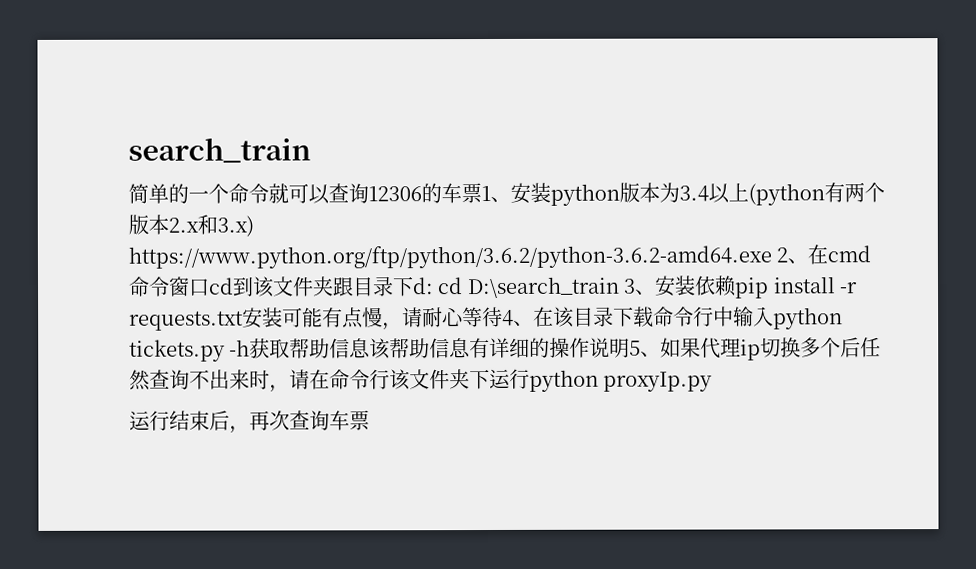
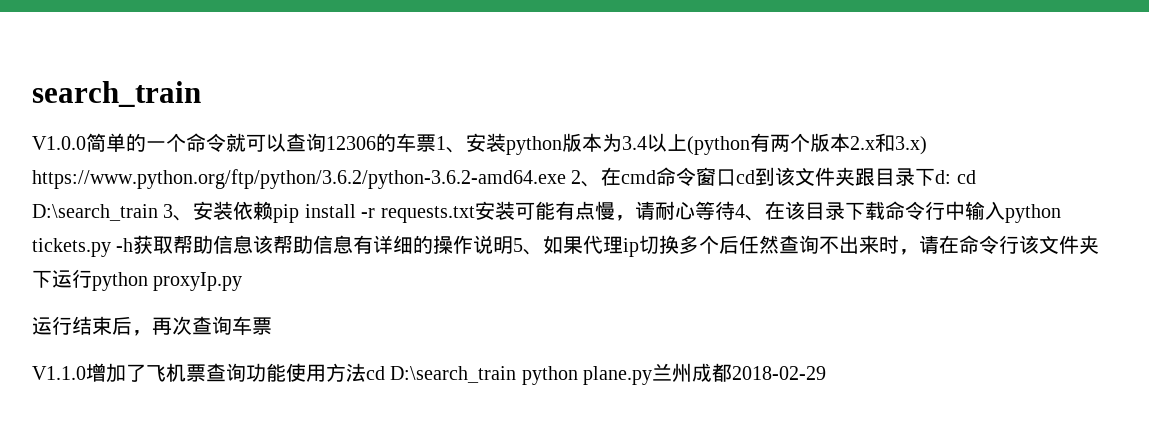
- 简单的一个命令就可以查询12306的车票1、安装python版本为3.4以上(python有两个版本2.x和3.x) https://www.python.org/ftp/python/3.6.2/python-3.6.2-amd64.exe 2、在cmd命令窗口cd到该文件夹跟目录下d:
+ V1.0.0简单的一个命令就可以查询12306的车票1、安装python版本为3.4以上(python有两个版本2.x和3.x) https://www.python.org/ftp/python/3.6.2/python-3.6.2-amd64.exe 2、在cmd命令窗口cd到该文件夹跟目录下d:
+ V1.1.0增加了飞机票查询功能使用方法cd D:\search_train python plane.py兰州成都2018-02-29

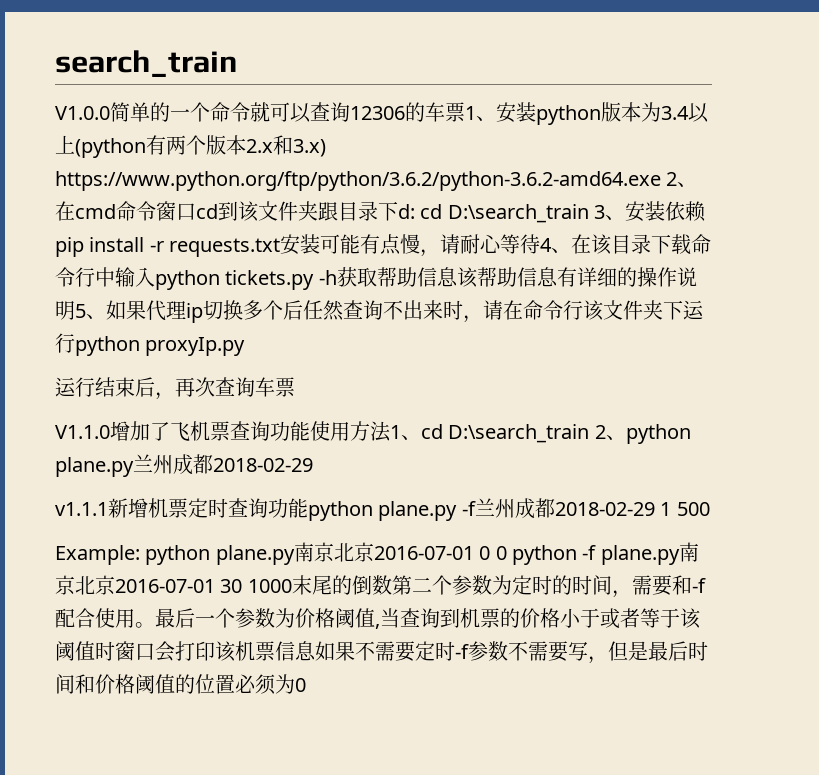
- V1.1.0增加了飞机票查询功能使用方法cd D:\search_train python plane.py兰州成都2018-02-29
+ V1.1.0增加了飞机票查询功能使用方法1、cd D:\search_train 2、python plane.py兰州成都2018-02-29
+ v1.1.1新增机票定时查询功能python plane.py -f兰州成都2018-02-29 1 500
+ Example: python plane.py南京北京2016-07-01 0 0 python -f plane.py南京北京2016-07-01 30 1000末尾的倒数第二个参数为定时的时间，需要和-f配合使用。最后一个参数为价格阈值,当查询到机票的价格小于或者等于该阈值时窗口会打印该机票信息如果不需要定时-f参数不需要写，但是最后时间和价格阈值的位置必须为0

